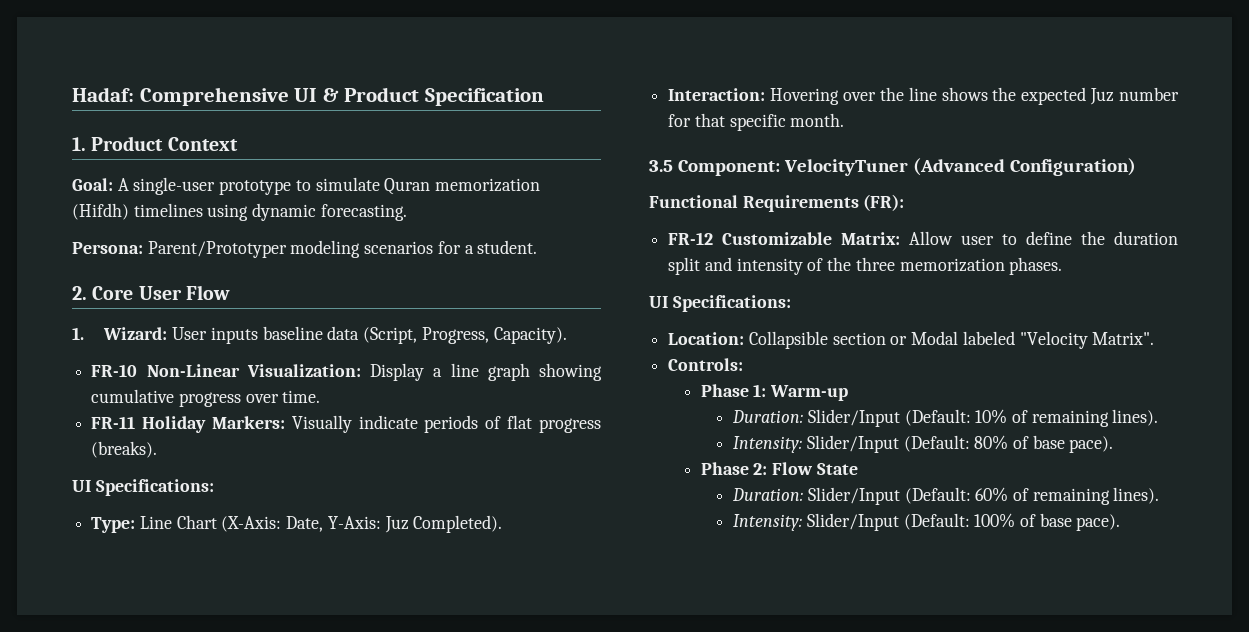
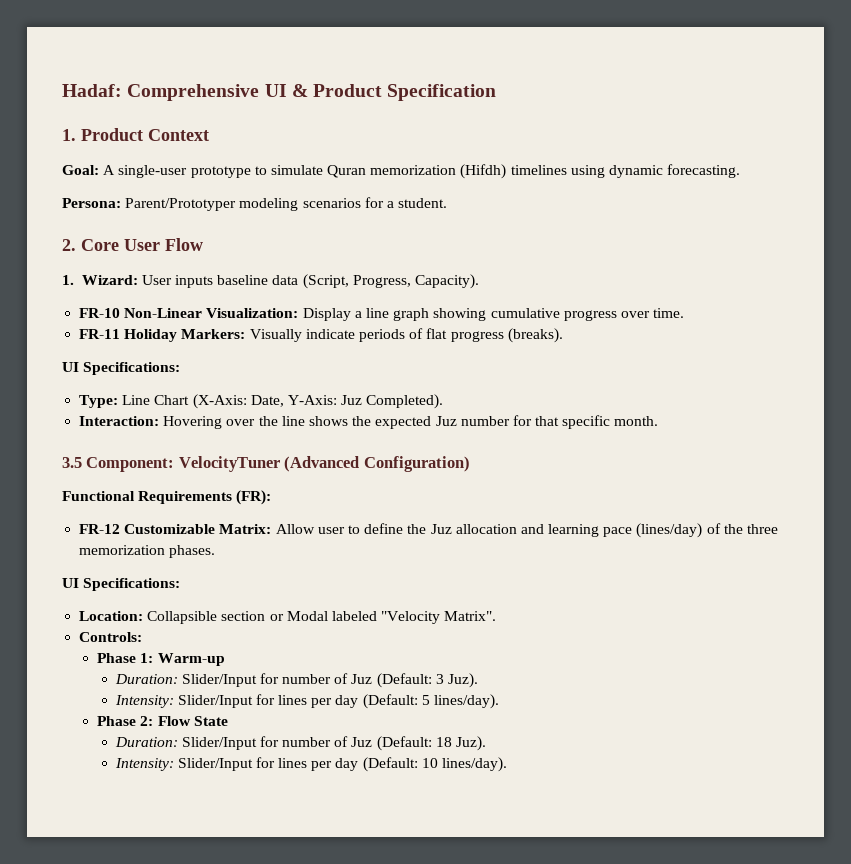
- FR-12 Customizable Matrix: Allow user to define the duration split and intensity of the three memorization phases.
+ FR-12 Customizable Matrix: Allow user to define the Juz allocation and learning pace (lines/day) of the three memorization phases.
- Duration: Slider/Input (Default: 10% of remaining lines).
- Intensity: Slider/Input (Default: 80% of base pace).
+ Duration: Slider/Input for number of Juz (Default: 3 Juz).
+ Intensity: Slider/Input for lines per day (Default: 5 lines/day).
- Duration: Slider/Input (Default: 60% of remaining lines).
- Intensity: Slider/Input (Default: 100% of base pace).
+ Duration: Slider/Input for number of Juz (Default: 18 Juz).
+ Intensity: Slider/Input for lines per day (Default: 10 lines/day).

